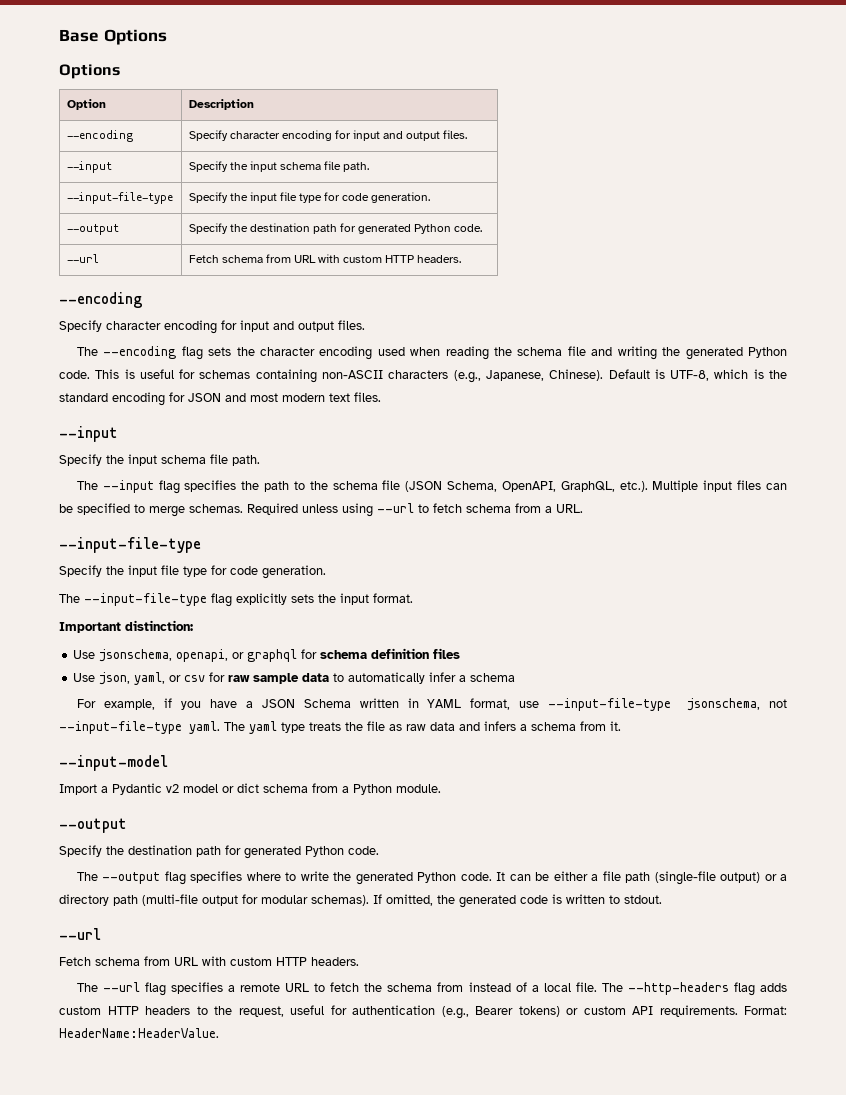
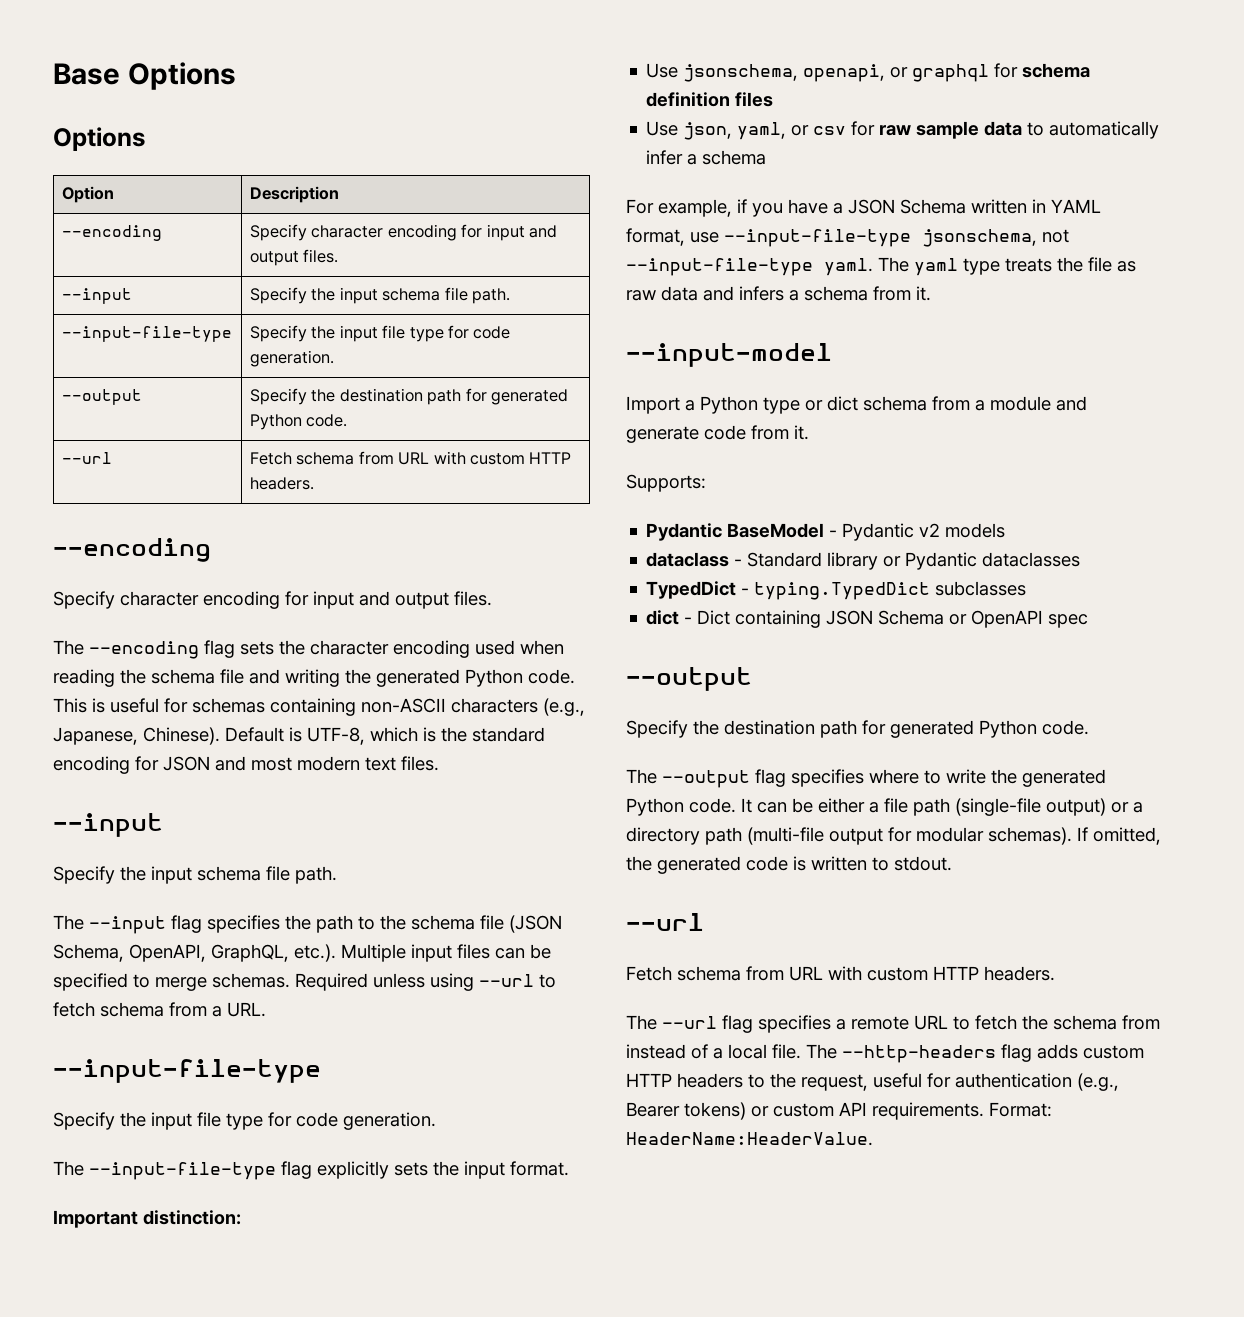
- Import a Pydantic v2 model or dict schema from a Python module.
+ Import a Python type or dict schema from a module and generate code from it.
+ Supports:
+ Pydantic BaseModel - Pydantic v2 models
+ dataclass - Standard library or Pydantic dataclasses
+ TypedDict - typing.TypedDict subclasses
+ dict - Dict containing JSON Schema or OpenAPI spec

